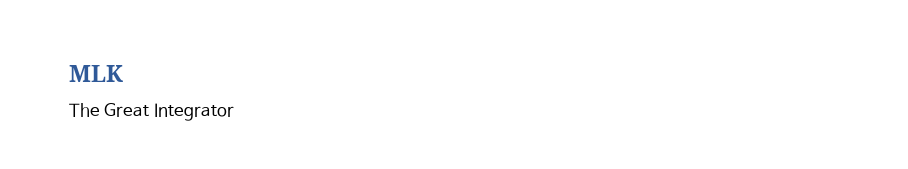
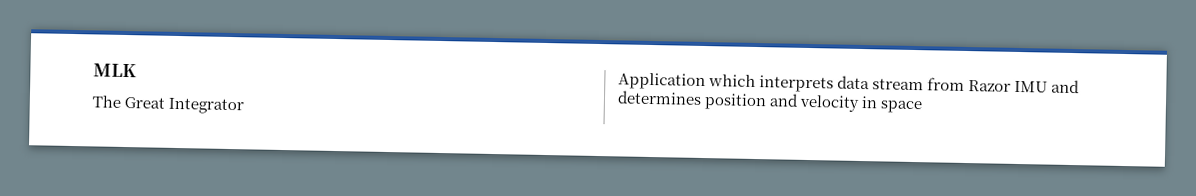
+ Application which interprets data stream from Razor IMU and determines position and velocity in space

